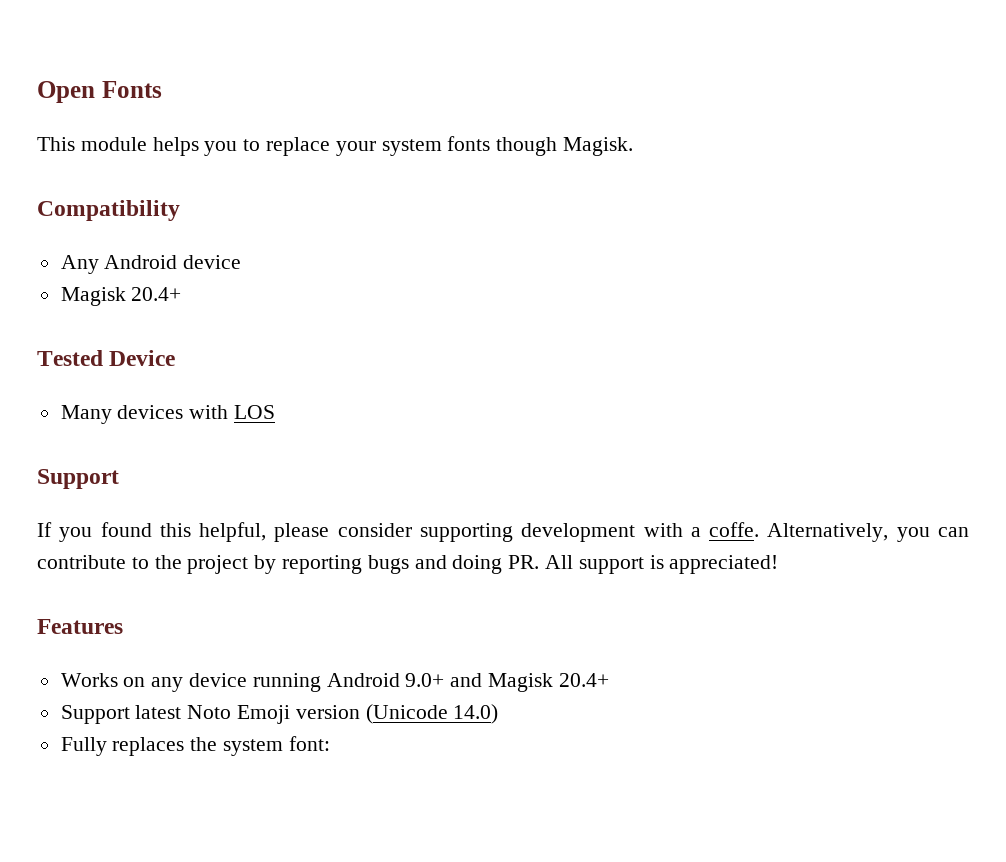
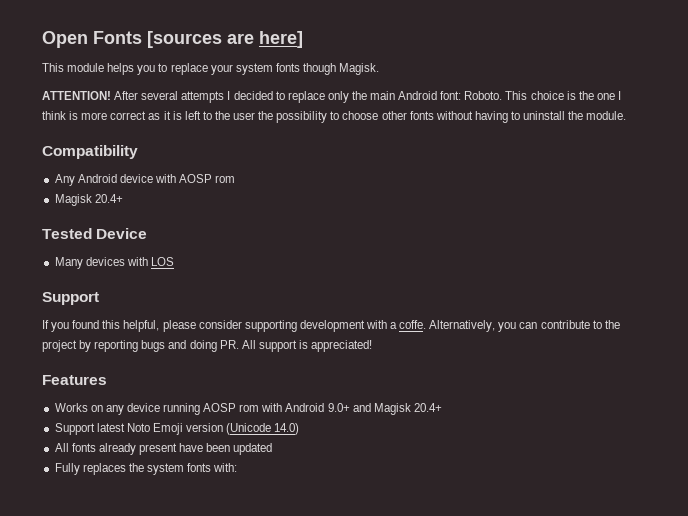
- Open Fonts
+ Open Fonts [sources are here]
+ ATTENTION! After several attempts I decided to replace only the main Android font: Roboto. This choice is the one I think is more correct as it is left to the user the possibility to choose other fonts without having to uninstall the module.
- Any Android device
+ Any Android device with AOSP rom
- Works on any device running Android 9.0+ and Magisk 20.4+
+ Works on any device running AOSP rom with Android 9.0+ and Magisk 20.4+
+ All fonts already present have been updated
- Fully replaces the system font:
+ Fully replaces the system fonts with:

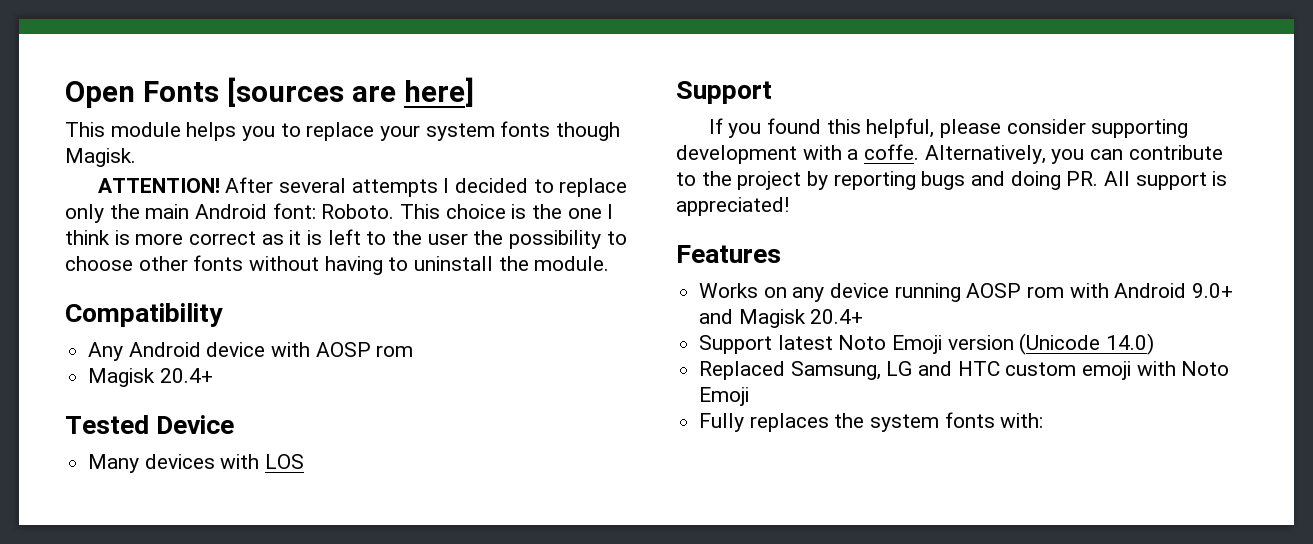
- All fonts already present have been updated
+ Replaced Samsung, LG and HTC custom emoji with Noto Emoji

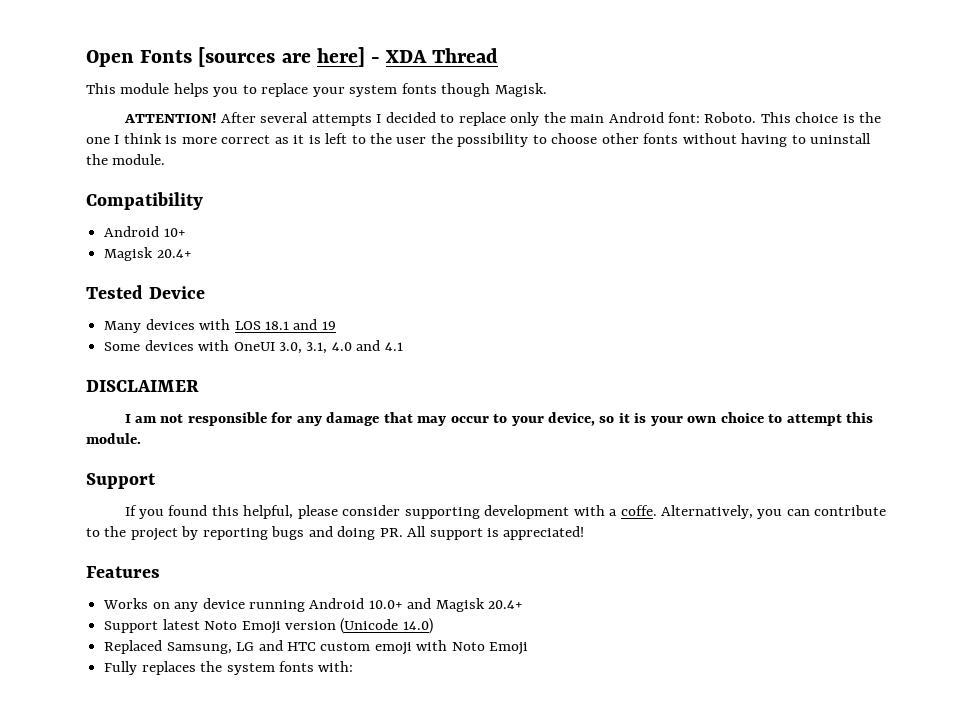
- Open Fonts [sources are here]
+ Open Fonts [sources are here] - XDA Thread
- Any Android device with AOSP rom
+ Android 10+
- Many devices with LOS
+ Many devices with LOS 18.1 and 19
+ Some devices with OneUI 3.0, 3.1, 4.0 and 4.1
+ DISCLAIMER
+ I am not responsible for any damage that may occur to your device, so it is your own choice to attempt this module.
- Works on any device running AOSP rom with Android 9.0+ and Magisk 20.4+
+ Works on any device running Android 10.0+ and Magisk 20.4+

